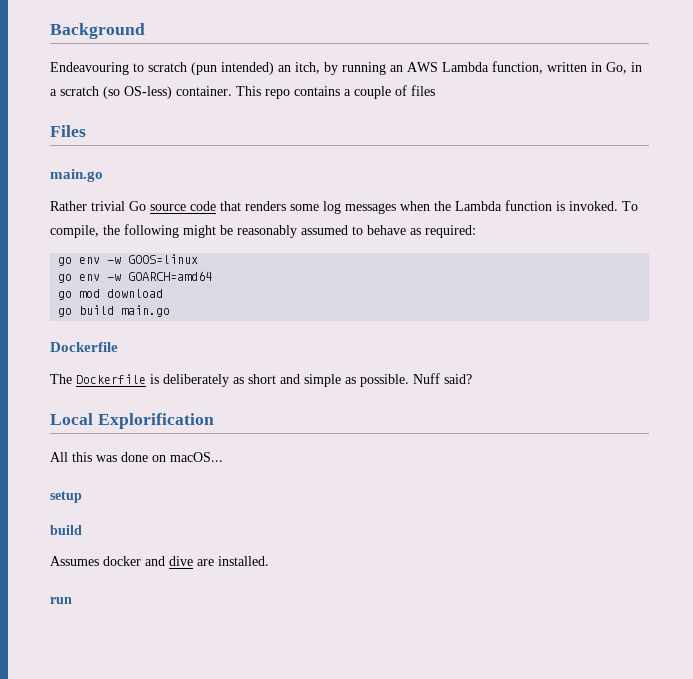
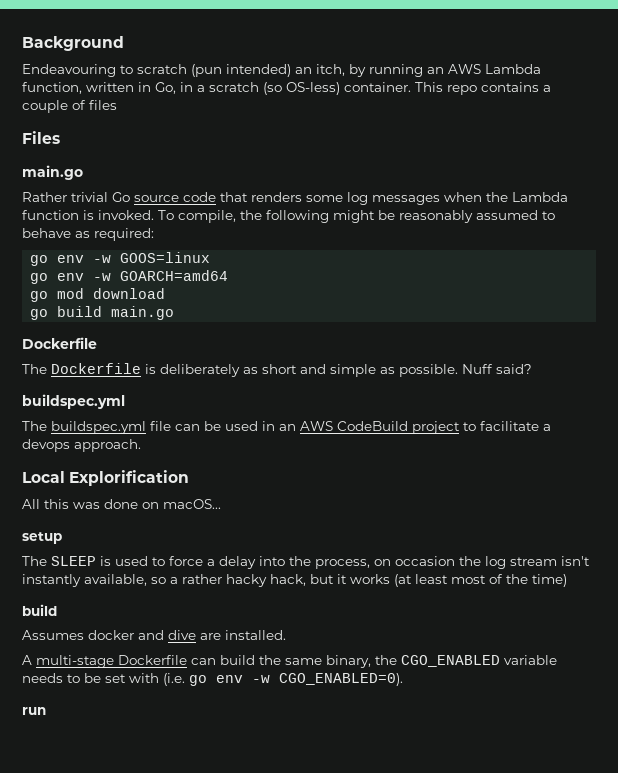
  Nuff said?
+ buildspec.yml
+ The buildspec.yml file can be used in an AWS CodeBuild project to facilitate a devops approach.
+ The SLEEP is used to force a delay into the process, on occasion the log stream isn't instantly available, so a rather hacky hack, but it works (at least most of the time)
+ A multi-stage Dockerfile can build the same binary, the CGO_ENABLED variable needs to be set with (i.e. go env -w CGO_ENABLED=0).

